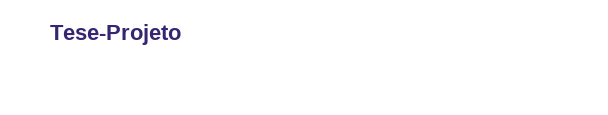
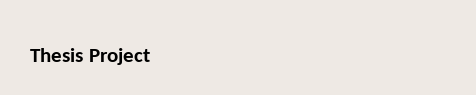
- Tese-Projeto
+ Thesis Project

